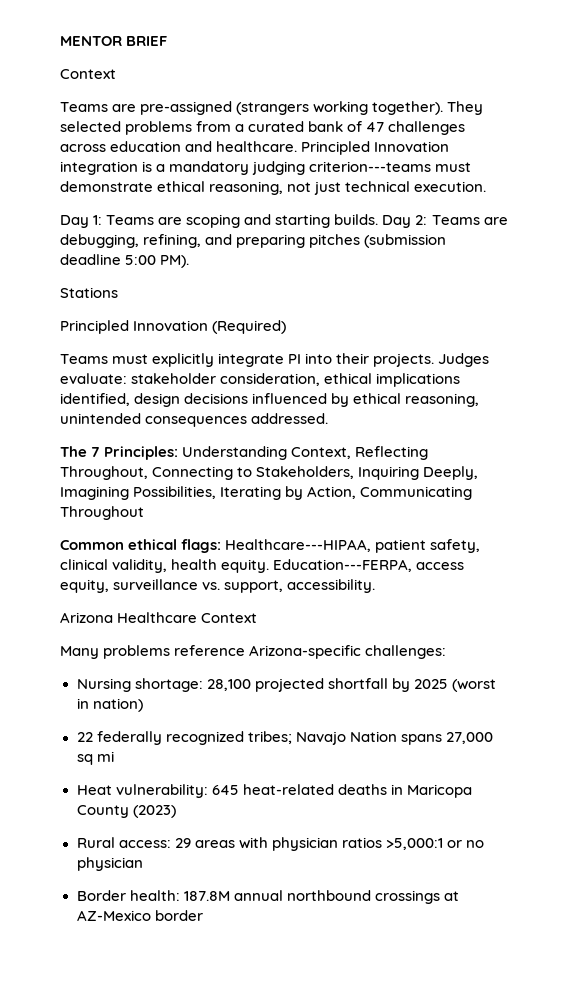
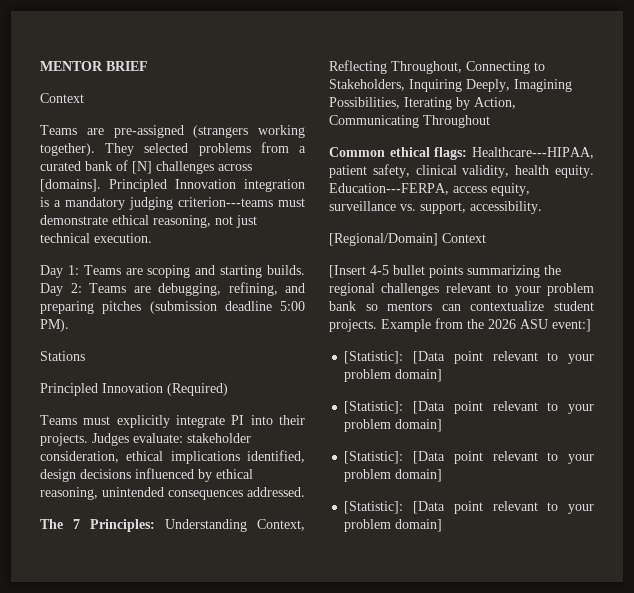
- They selected problems from a curated bank of 47 challenges across education and healthcare.
+ They selected problems from a curated bank of [N] challenges across [domains].
- Arizona Healthcare Context
- Many problems reference Arizona-specific challenges:
- Nursing shortage: 28,100 projected shortfall by 2025 (worst in nation)
- 22 federally recognized tribes; Navajo Nation spans 27,000 sq mi
- Heat vulnerability: 645 heat-related deaths in Maricopa County (2023)
- Rural access: 29 areas with physician ratios >5,000:1 or no physician
- Border health: 187.8M annual northbound crossings at AZ-Mexico border
+ [Regional/Domain] Context
+ [Insert 4-5 bullet points summarizing the regional challenges relevant to your problem bank so mentors can contextualize student projects. Example from the 2026 ASU event:]
+ [Statistic]: [Data point relevant to your problem domain]
+ [Statistic]: [Data point relevant to your problem domain]
+ [Statistic]: [Data point relevant to your problem domain]
+ [Statistic]: [Data point relevant to your problem domain]

